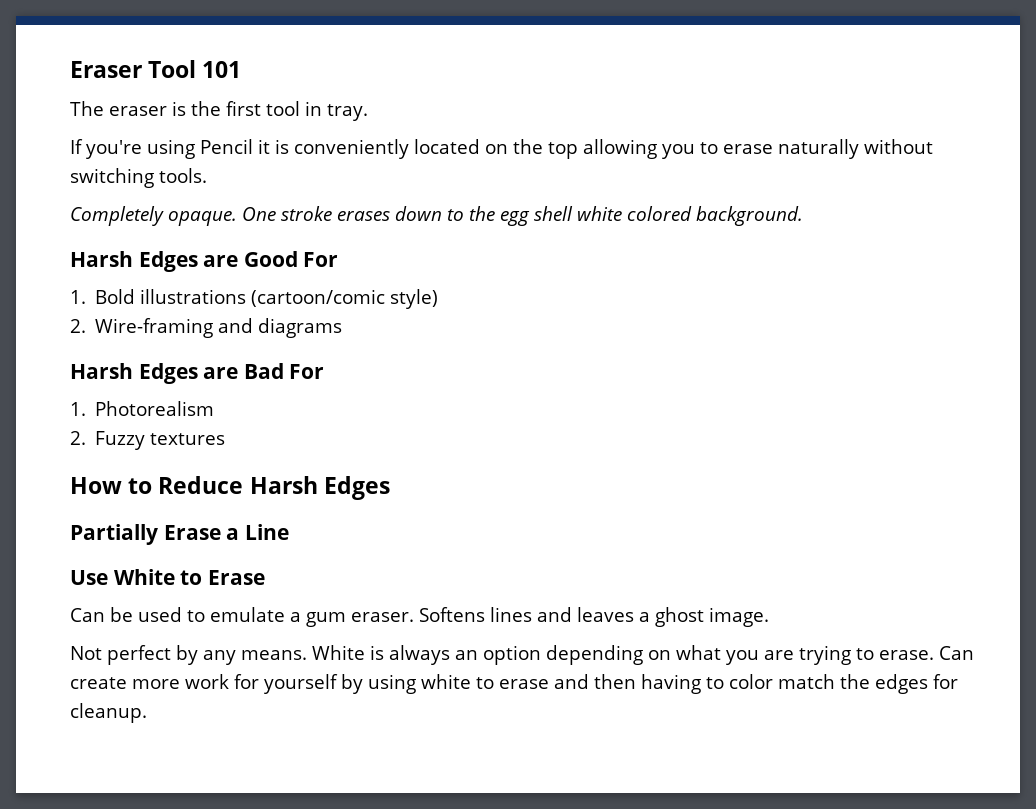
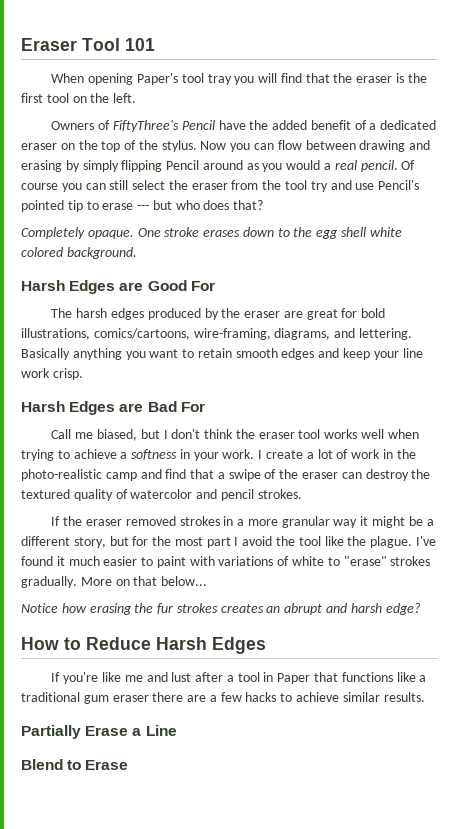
- The eraser is the first tool in tray.
- If you're using Pencil it is conveniently located on the top allowing you to erase naturally without switching tools.
+ When opening Paper's tool tray you will find that the eraser is the first tool on the left.
+ Owners of FiftyThree's Pencil have the added benefit of a dedicated eraser on the top of the stylus. Now you can flow between drawing and erasing by simply flipping Pencil around as you would a real pencil. Of course you can still select the eraser from the tool try and use Pencil's pointed tip to erase --- but who does that?
- 1. Bold illustrations (cartoon/comic style)
- 2. Wire-framing and diagrams
+ The harsh edges produced by the eraser are great for bold illustrations, comics/cartoons, wire-framing, diagrams, and lettering. Basically anything you want to retain smooth edges and keep your line work crisp.
- 1. Photorealism
- 2. Fuzzy textures
+ Call me biased, but I don't think the eraser tool works well when trying to achieve a softness in your work. I create a lot of work in the photo-realistic camp and find that a swipe of the eraser can destroy the textured quality of watercolor and pencil strokes.
+ If the eraser removed strokes in a more granular way it might be a different story, but for the most part I avoid the tool like the plague. I've found it much easier to paint with variations of white to "erase" strokes gradually. More on that below...
+ Notice how erasing the fur strokes creates an abrupt and harsh edge?
+ If you're like me and lust after a tool in Paper that functions like a traditional gum eraser there are a few hacks to achieve similar results.
- Use White to Erase
+ Blend to Erase
- Can be used to emulate a gum eraser. Softens lines and leaves a ghost image.
- Not perfect by any means. White is always an option depending on what you are trying to erase. Can create more work for yourself by using white to erase and then having to color match the edges for cleanup.

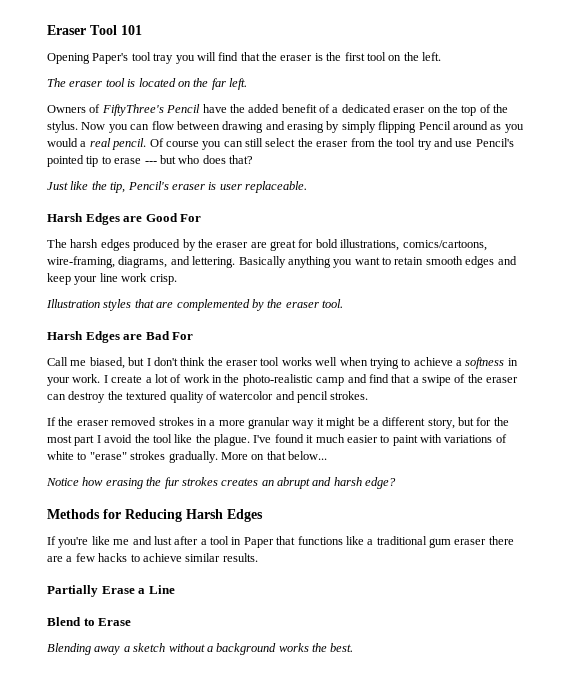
- When opening Paper's tool tray you will find that the eraser is the first tool on the left.
+ Opening Paper's tool tray you will find that the eraser is the first tool on the left.
+ The eraser tool is located on the far left.
- Completely opaque. One stroke erases down to the egg shell white colored background.
+ Just like the tip, Pencil's eraser is user replaceable.
+ Illustration styles that are complemented by the eraser tool.
- How to Reduce Harsh Edges
+ Methods for Reducing Harsh Edges
+ Blending away a sketch without a background works the best.

